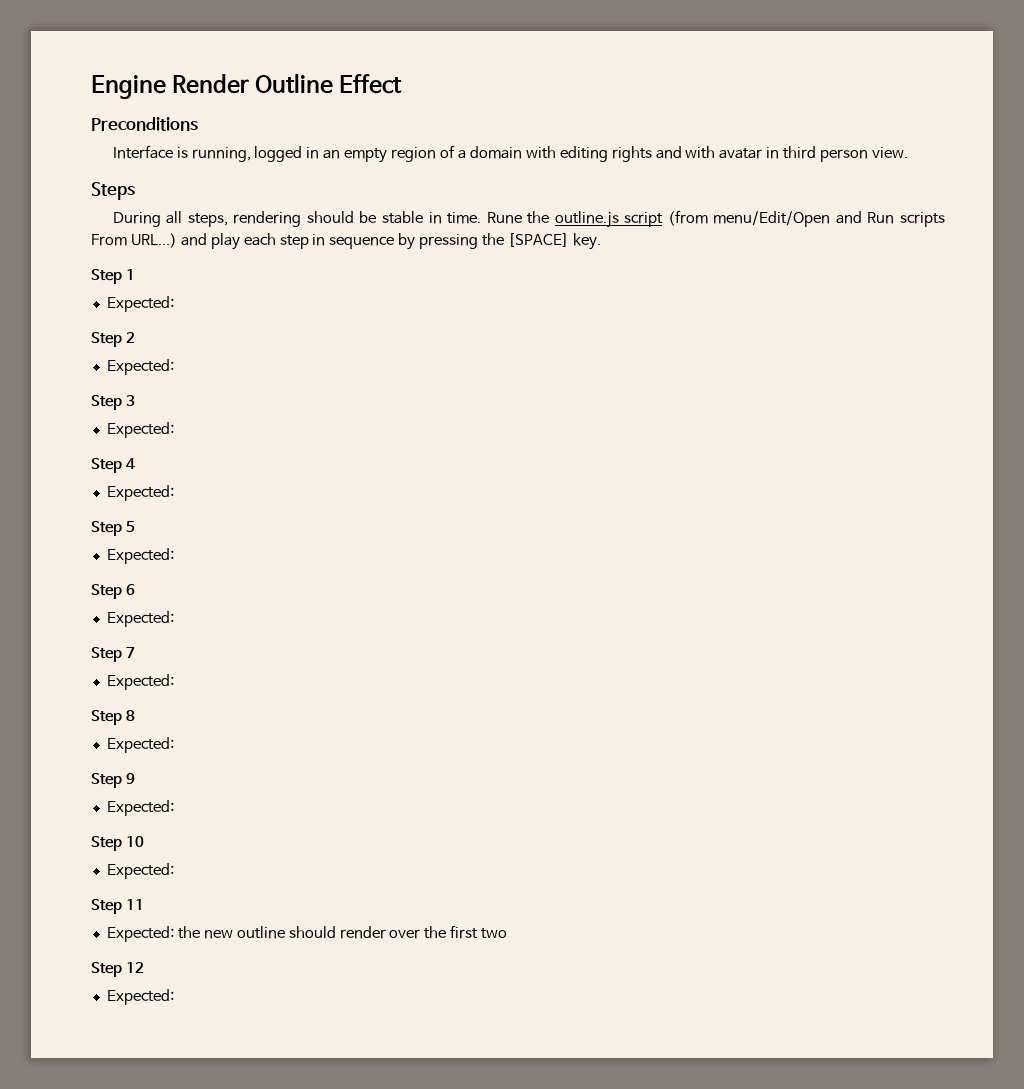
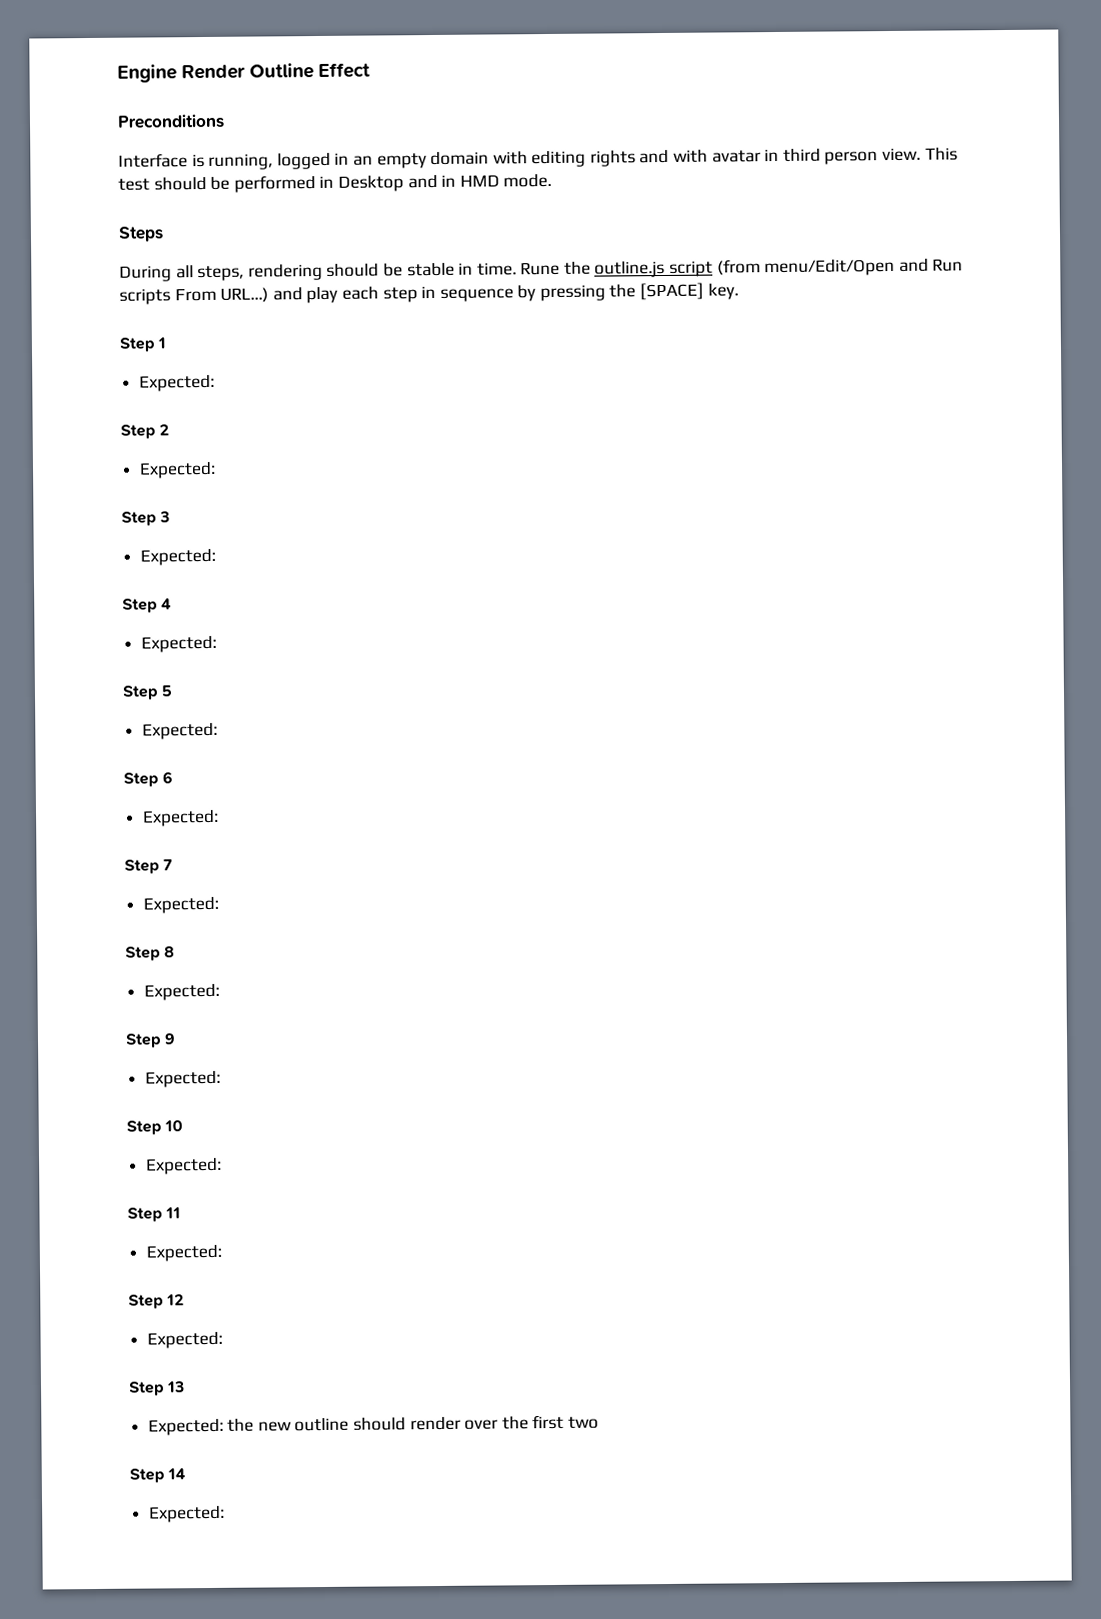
- Interface is running, logged in an empty region of a domain with editing rights and with avatar in third person view.
+ Interface is running, logged in an empty domain with editing rights and with avatar in third person view. This test should be performed in Desktop and in HMD mode.
  Step 11
+ Expected:
+ Step 12
+ Expected:
+ Step 13
- Step 12
+ Step 14

